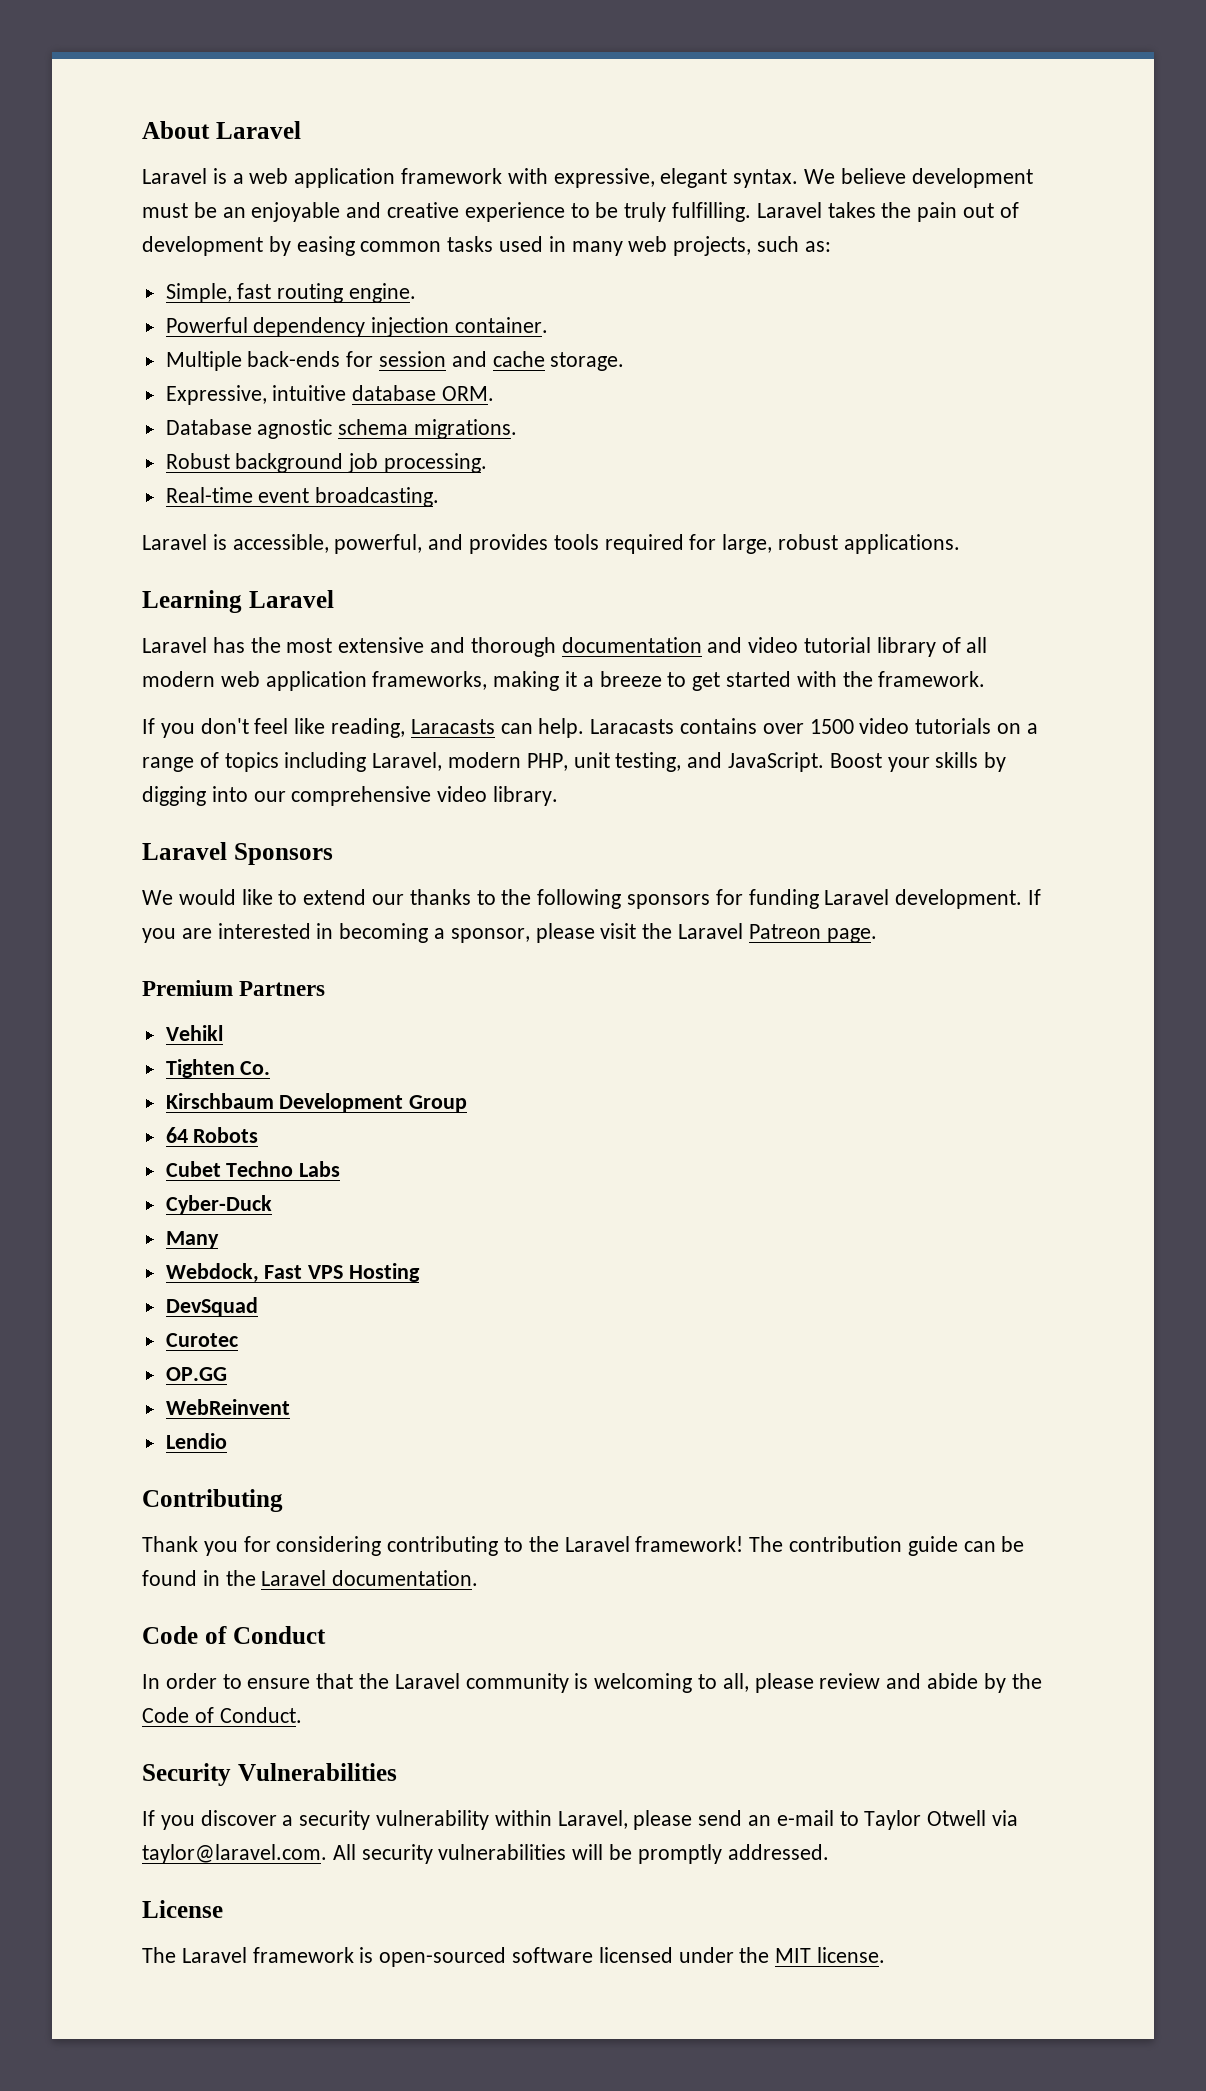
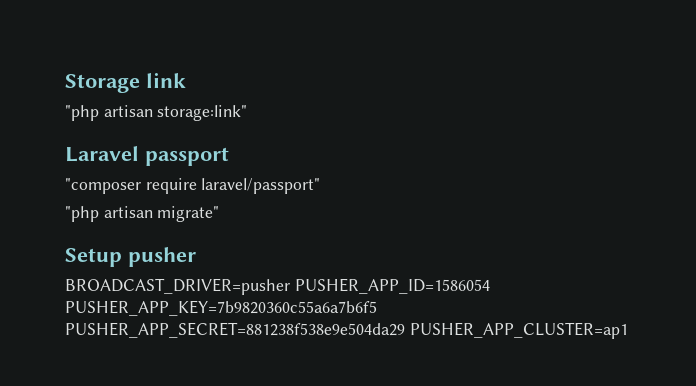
- About Laravel
- Laravel is a web application framework with expressive, elegant syntax. We believe development must be an enjoyable and creative experience to be truly fulfilling. Laravel takes the pain out of development by easing common tasks used in many web projects, such as:
- Simple, fast routing engine.
- Powerful dependency injection container.
- Multiple back-ends for session and cache storage.
- Expressive, intuitive database ORM.
- Database agnostic schema migrations.
- Robust background job processing.
- Real-time event broadcasting.
- Laravel is accessible, powerful, and provides tools required for large, robust applications.
- Learning Laravel
- Laravel has the most extensive and thorough documentation and video tutorial library of all modern web application frameworks, making it a breeze to get started with the framework.
- If you don't feel like reading, Laracasts can help. Laracasts contains over 1500 video tutorials on a range of topics including Laravel, modern PHP, unit testing, and JavaScript. Boost your skills by digging into our comprehensive video library.
- Laravel Sponsors
- We would like to extend our thanks to the following sponsors for funding Laravel development. If you are interested in becoming a sponsor, please visit the Laravel Patreon page.
- Premium Partners
- Vehikl
- Tighten Co.
- Kirschbaum Development Group
- 64 Robots
- Cubet Techno Labs
- Cyber-Duck
- Many
- Webdock, Fast VPS Hosting
- DevSquad
- Curotec
- OP.GG
- WebReinvent
- Lendio
- Contributing
- Thank you for considering contributing to the Laravel framework! The contribution guide can be found in the Laravel documentation.
- Code of Conduct
- In order to ensure that the Laravel community is welcoming to all, please review and abide by the Code of Conduct.
- Security Vulnerabilities
- If you discover a security vulnerability within Laravel, please send an e-mail to Taylor Otwell via taylor@laravel.com. All security vulnerabilities will be promptly addressed.
- License
- The Laravel framework is open-sourced software licensed under the MIT license.
+ Storage link
+ "php artisan storage:link"
+ Laravel passport
+ "composer require laravel/passport"
+ "php artisan migrate"
+ Setup pusher
+ BROADCAST_DRIVER=pusher PUSHER_APP_ID=1586054 PUSHER_APP_KEY=7b9820360c55a6a7b6f5 PUSHER_APP_SECRET=881238f538e9e504da29 PUSHER_APP_CLUSTER=ap1

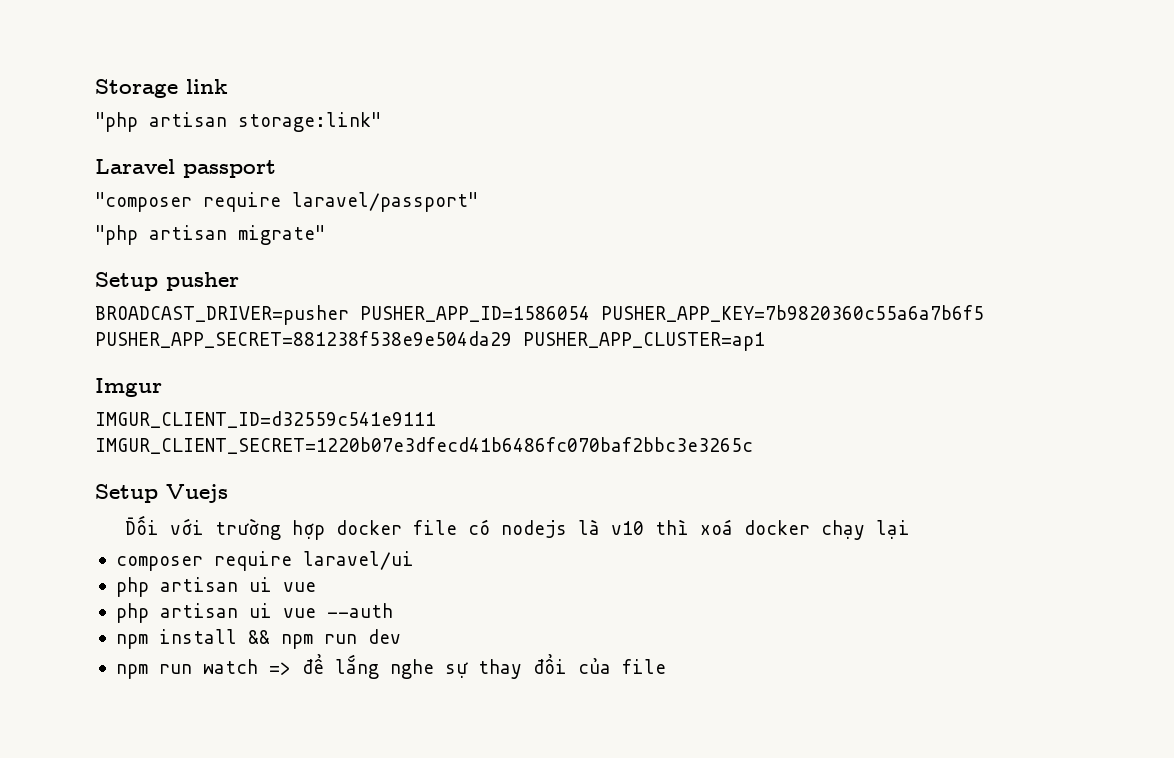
+ Imgur
+ IMGUR_CLIENT_ID=d32559c541e9111 IMGUR_CLIENT_SECRET=1220b07e3dfecd41b6486fc070baf2bbc3e3265c
+ Setup Vuejs
+ Đối với trường hợp docker file có nodejs là v10 thì xoá docker chạy lại
+ composer require laravel/ui
+ php artisan ui vue
+ php artisan ui vue --auth
+ npm install && npm run dev
+ npm run watch => để lắng nghe sự thay đổi của file

